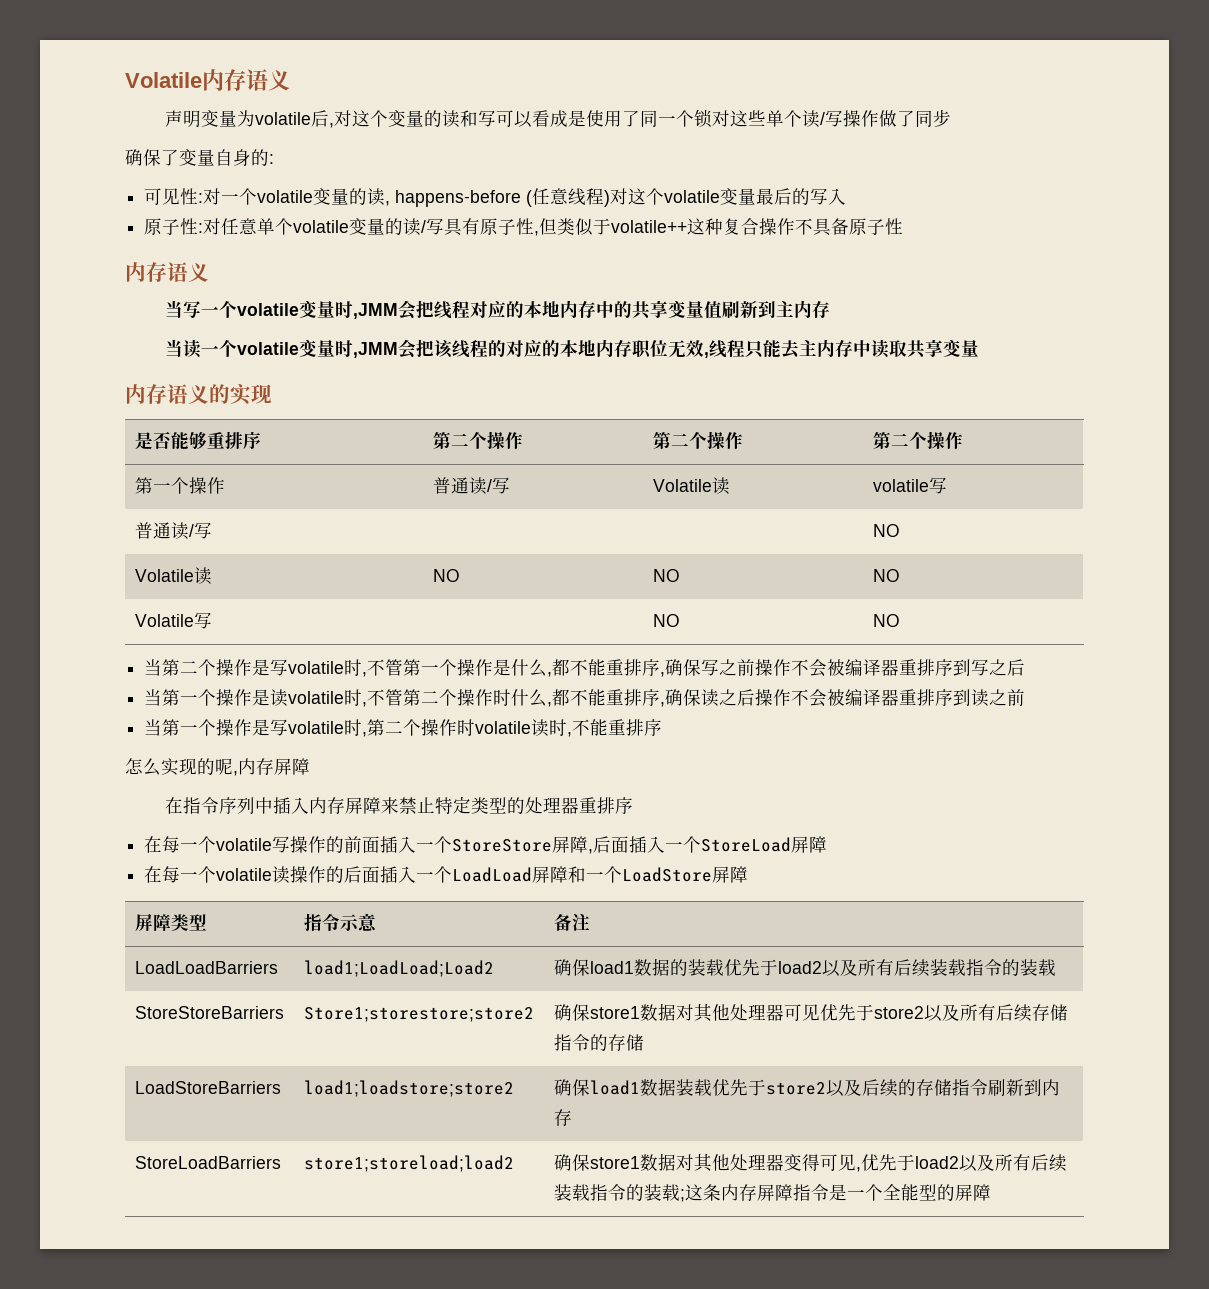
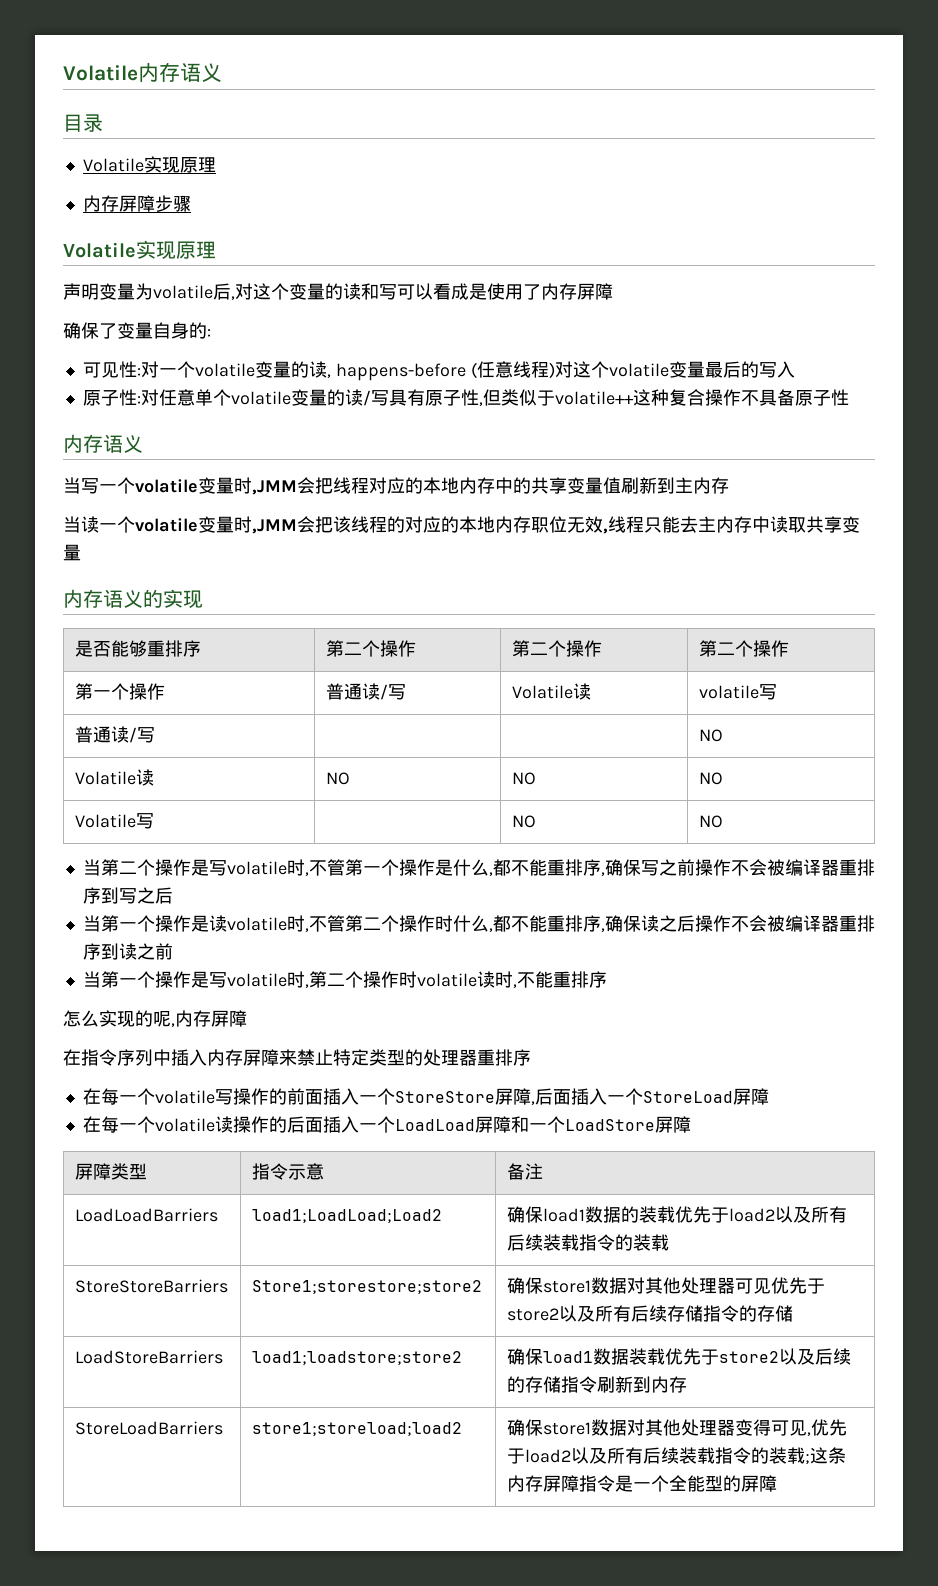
+ 目录
+ Volatile实现原理
+ 内存屏障步骤
+ Volatile实现原理
- 声明变量为volatile后,对这个变量的读和写可以看成是使用了同一个锁对这些单个读/写操作做了同步
+ 声明变量为volatile后,对这个变量的读和写可以看成是使用了内存屏障

